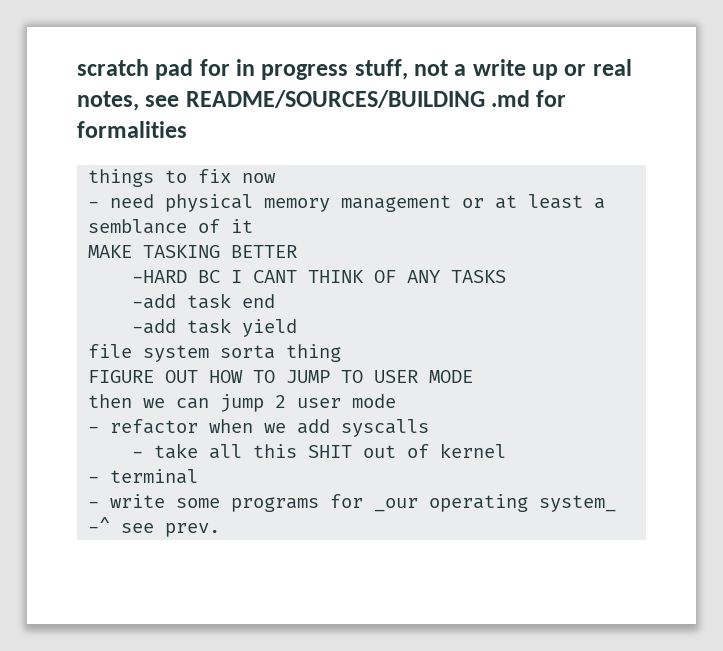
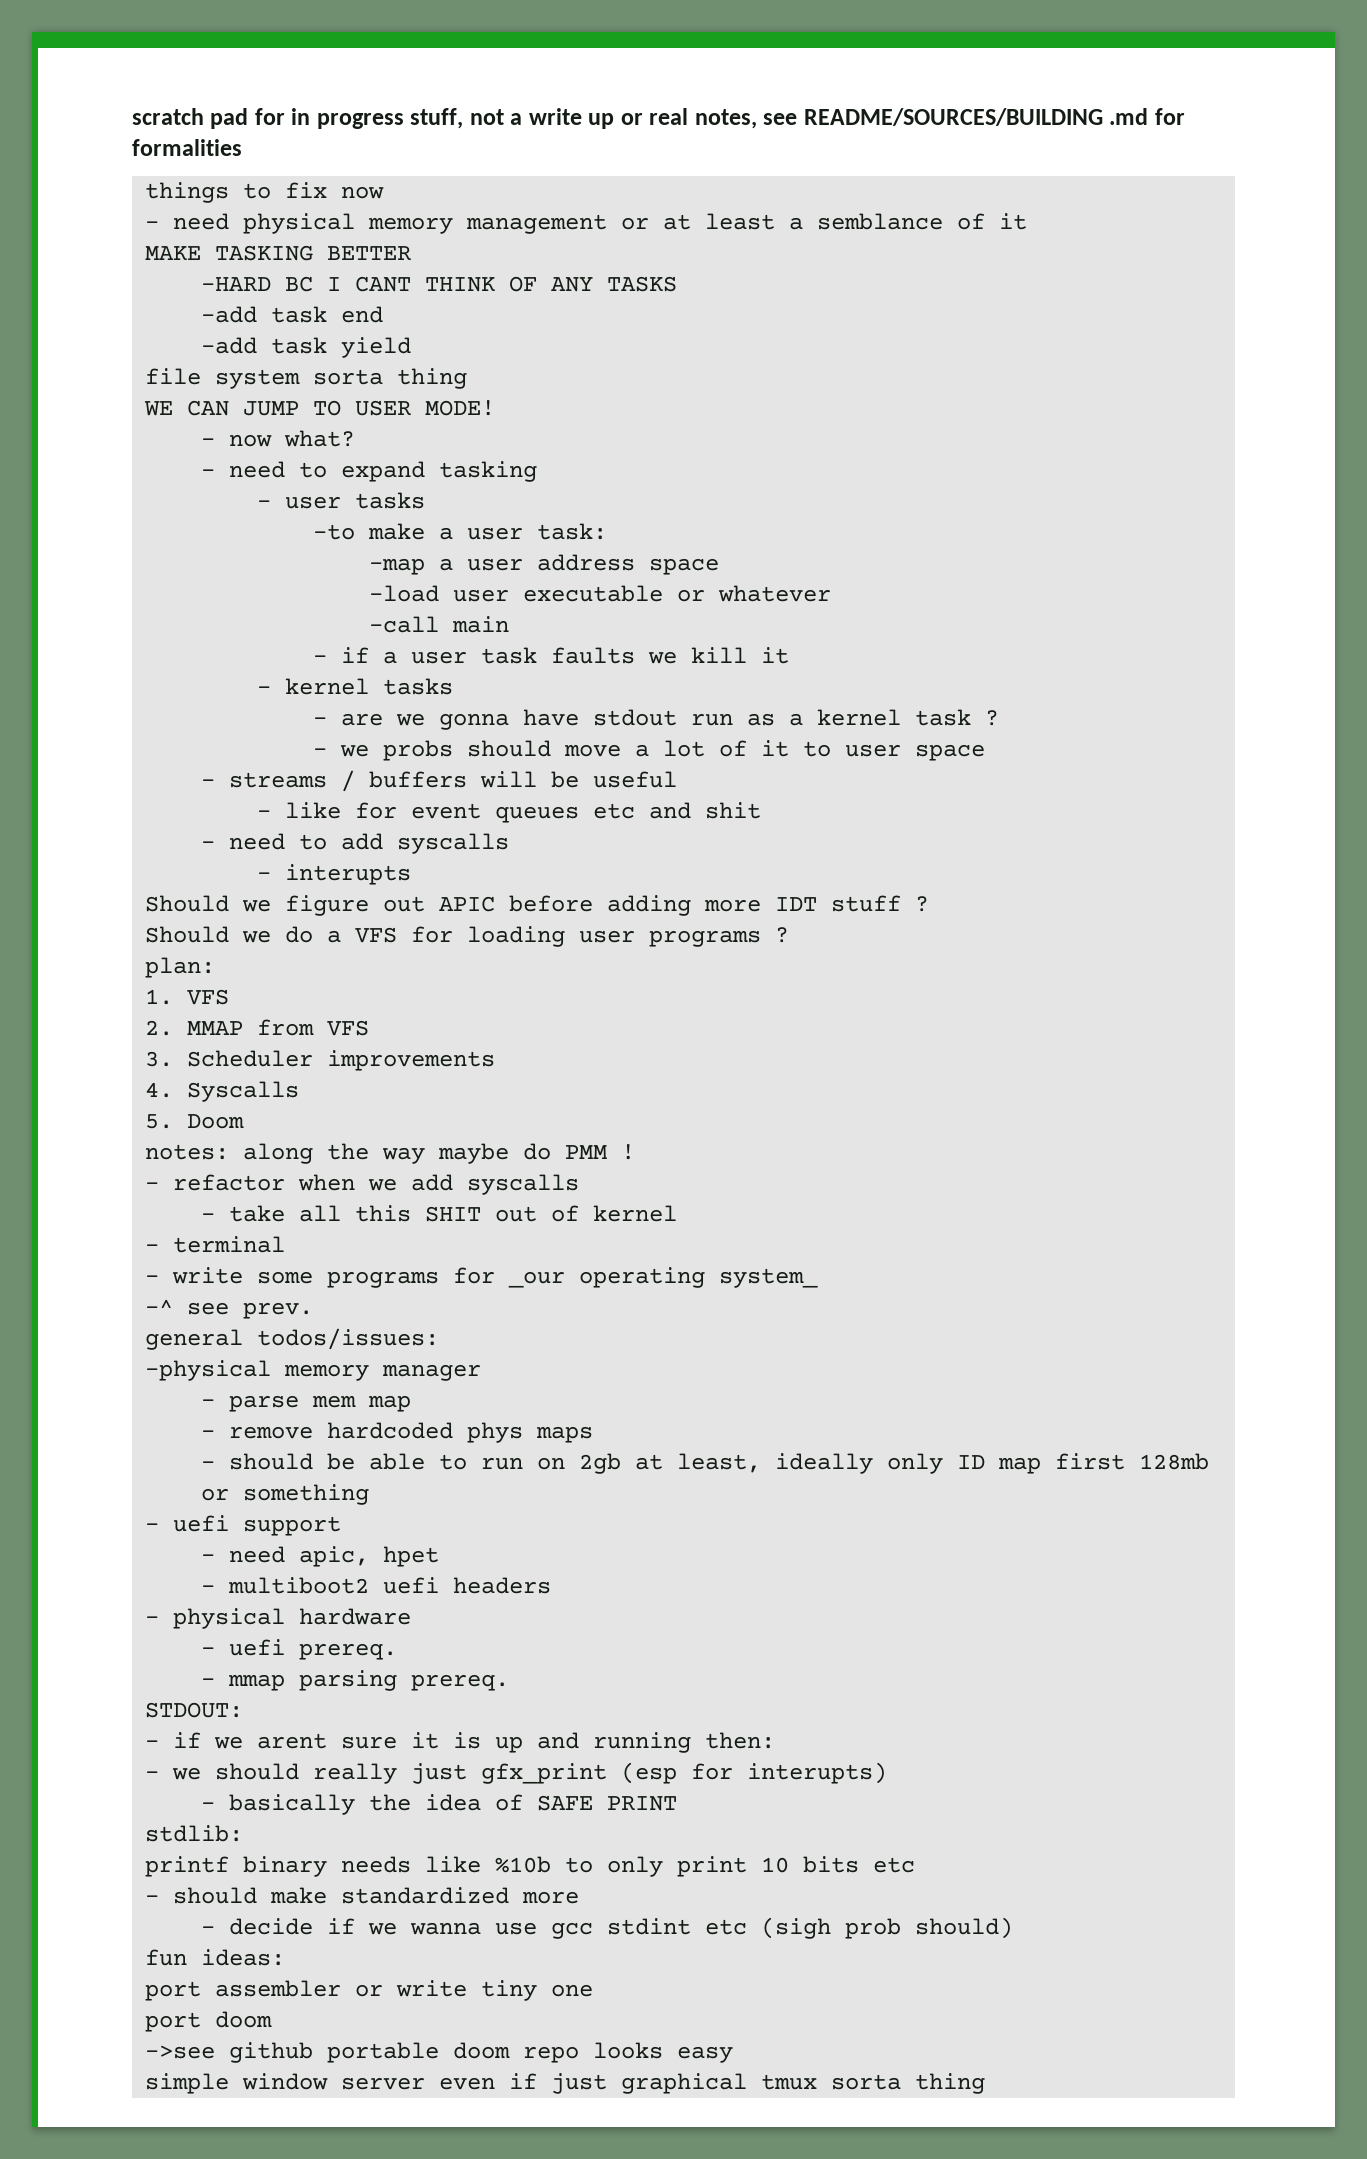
- FIGURE OUT HOW TO JUMP TO USER MODE
- then we can jump 2 user mode
+ WE CAN JUMP TO USER MODE!
+ - now what?
+ - need to expand tasking
+ - user tasks
+ -to make a user task:
+ -map a user address space
+ -load user executable or whatever
+ -call main
+ - if a user task faults we kill it
+ - kernel tasks
+ - are we gonna have stdout run as a kernel task ?
+ - we probs should move a lot of it to user space
+ - streams / buffers will be useful
+ - like for event queues etc and shit
+ - need to add syscalls
+ - interupts
+ Should we figure out APIC before adding more IDT stuff ?
+ Should we do a VFS for loading user programs ?
+ plan:
+ 1. VFS
+ 2. MMAP from VFS
+ 3. Scheduler improvements
+ 4. Syscalls
+ 5. Doom
+ notes: along the way maybe do PMM !
+ general todos/issues:
+ -physical memory manager
+ - parse mem map
+ - remove hardcoded phys maps
+ - should be able to run on 2gb at least, ideally only ID map first 128mb or something
+ - uefi support
+ - need apic, hpet
+ - multiboot2 uefi headers
+ - physical hardware
+ - uefi prereq.
+ - mmap parsing prereq.
+ STDOUT:
+ - if we arent sure it is up and running then:
+ - we should really just gfx_print (esp for interupts)
+ - basically the idea of SAFE PRINT
+ stdlib:
+ printf binary needs like %10b to only print 10 bits etc
+ - should make standardized more
+ - decide if we wanna use gcc stdint etc (sigh prob should)
+ fun ideas:
+ port assembler or write tiny one
+ port doom
+ ->see github portable doom repo looks easy
+ simple window server even if just graphical tmux sorta thing

